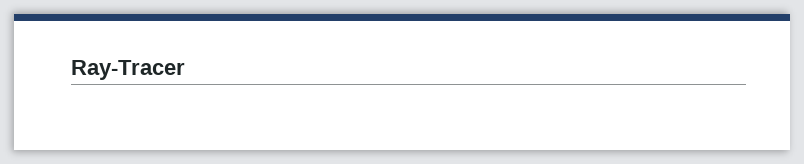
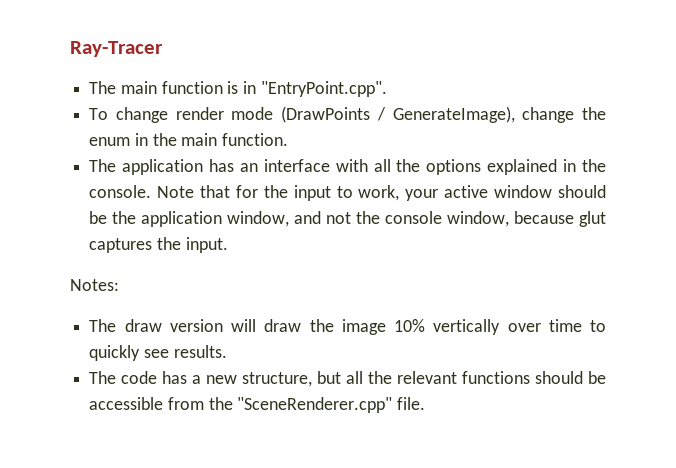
+ The main function is in "EntryPoint.cpp".
+ To change render mode (DrawPoints / GenerateImage), change the enum in the main function.
+ The application has an interface with all the options explained in the console. Note that for the input to work, your active window should be the application window, and not the console window, because glut captures the input.
+ Notes:
+ The draw version will draw the image 10% vertically over time to quickly see results.
+ The code has a new structure, but all the relevant functions should be accessible from the "SceneRenderer.cpp" file.

